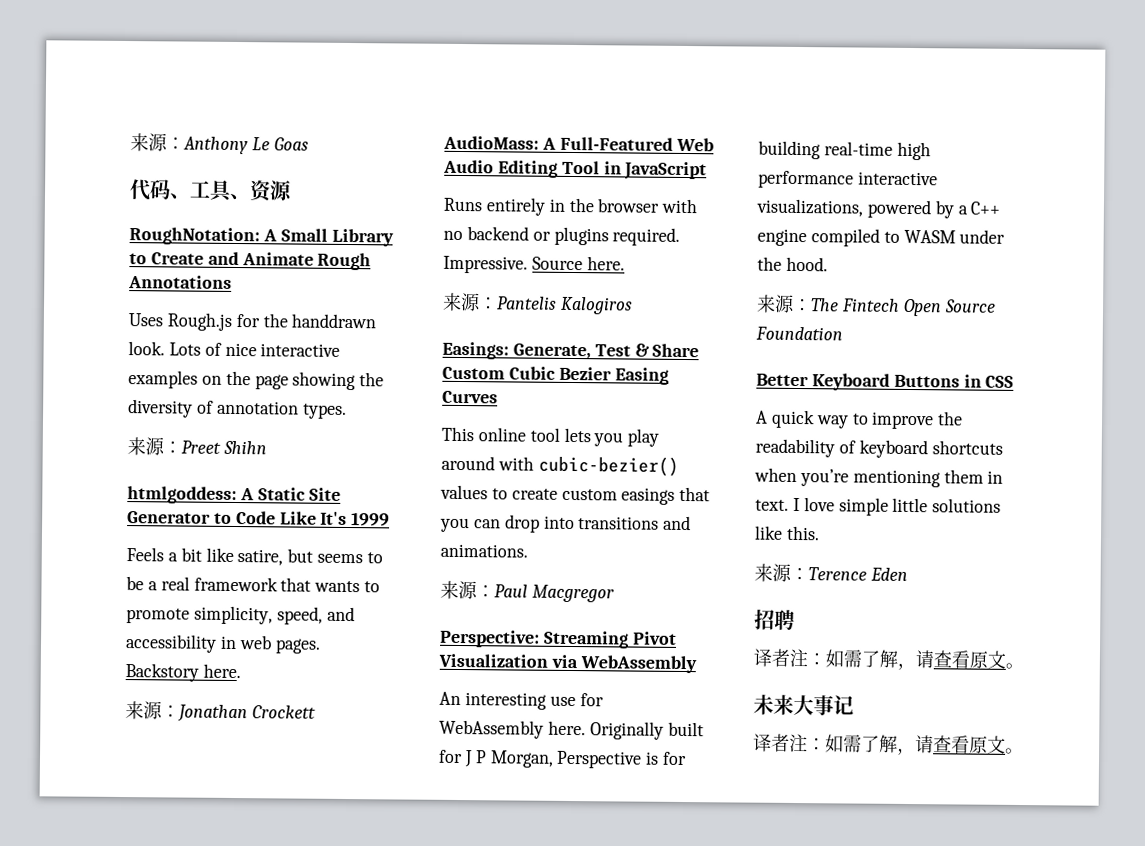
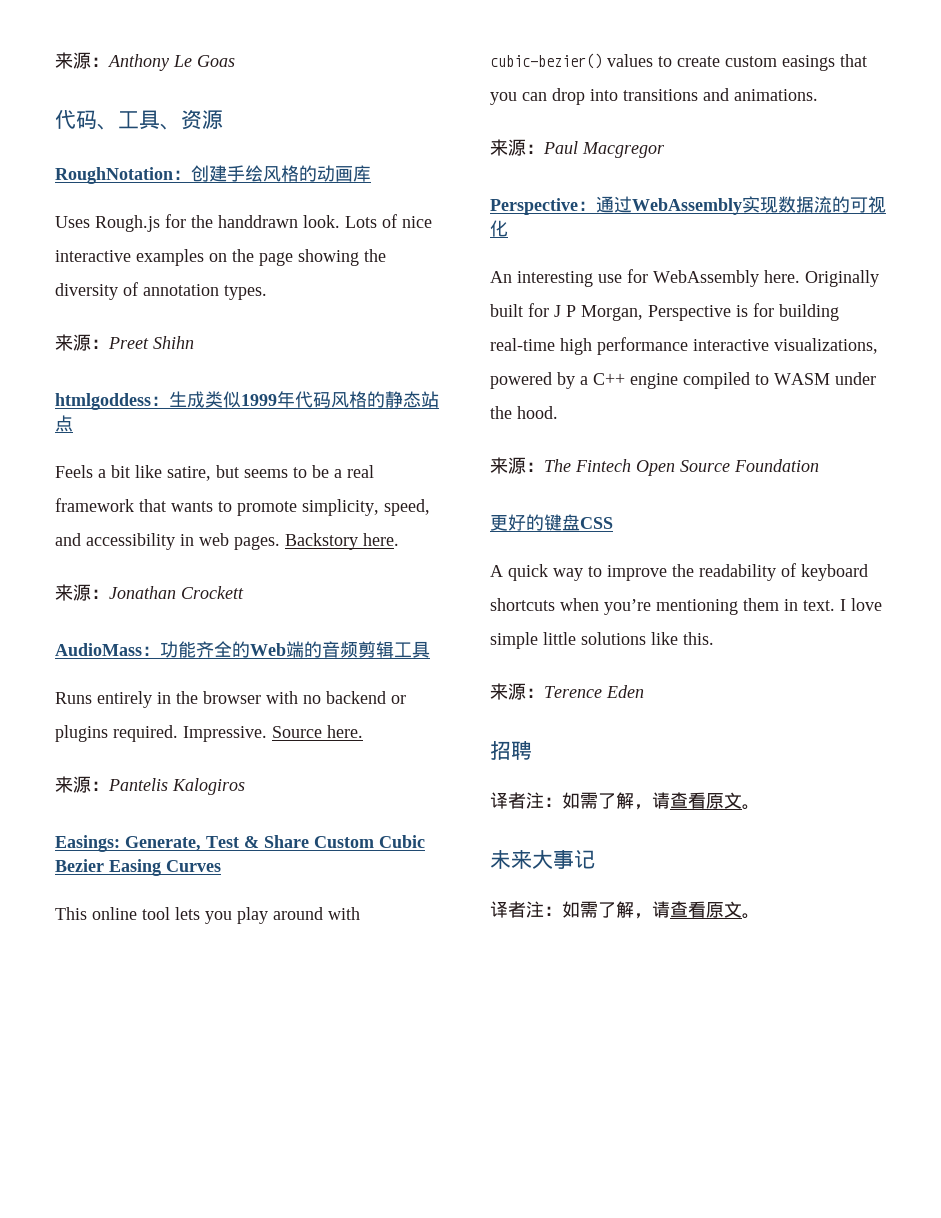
- RoughNotation: A Small Library to Create and Animate Rough Annotations
+ RoughNotation：创建手绘风格的动画库
- htmlgoddess: A Static Site Generator to Code Like It's 1999
+ htmlgoddess：生成类似1999年代码风格的静态站点
- AudioMass: A Full-Featured Web Audio Editing Tool in JavaScript
+ AudioMass：功能齐全的Web端的音频剪辑工具
- Perspective: Streaming Pivot Visualization via WebAssembly
+ Perspective：通过WebAssembly实现数据流的可视化
- Better Keyboard Buttons in CSS
+ 更好的键盘CSS

